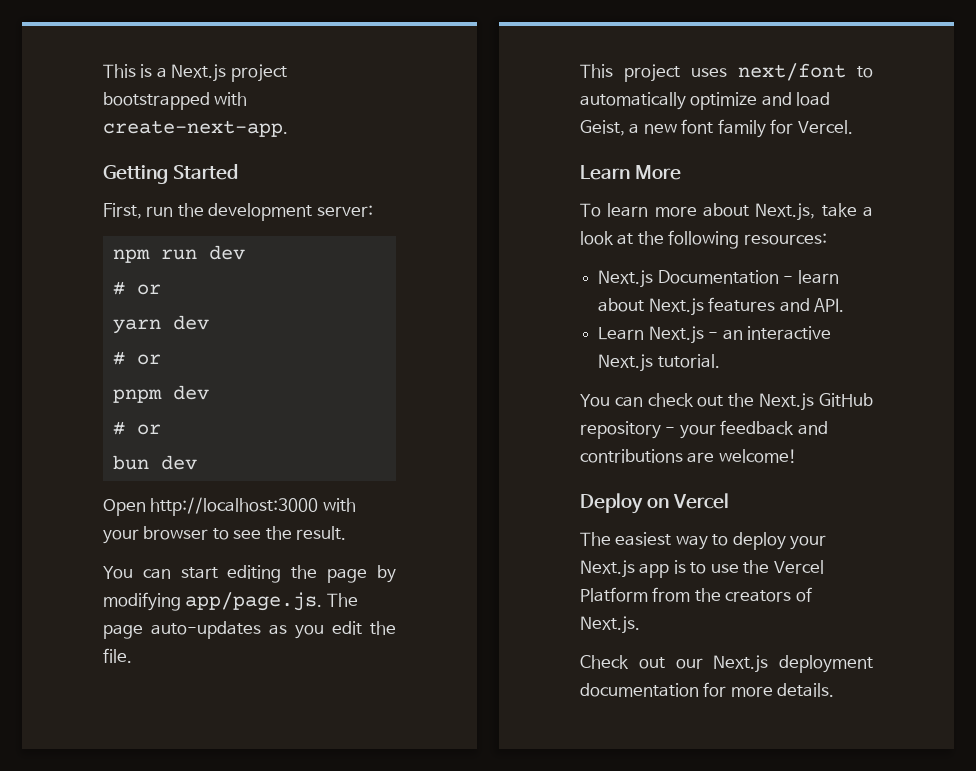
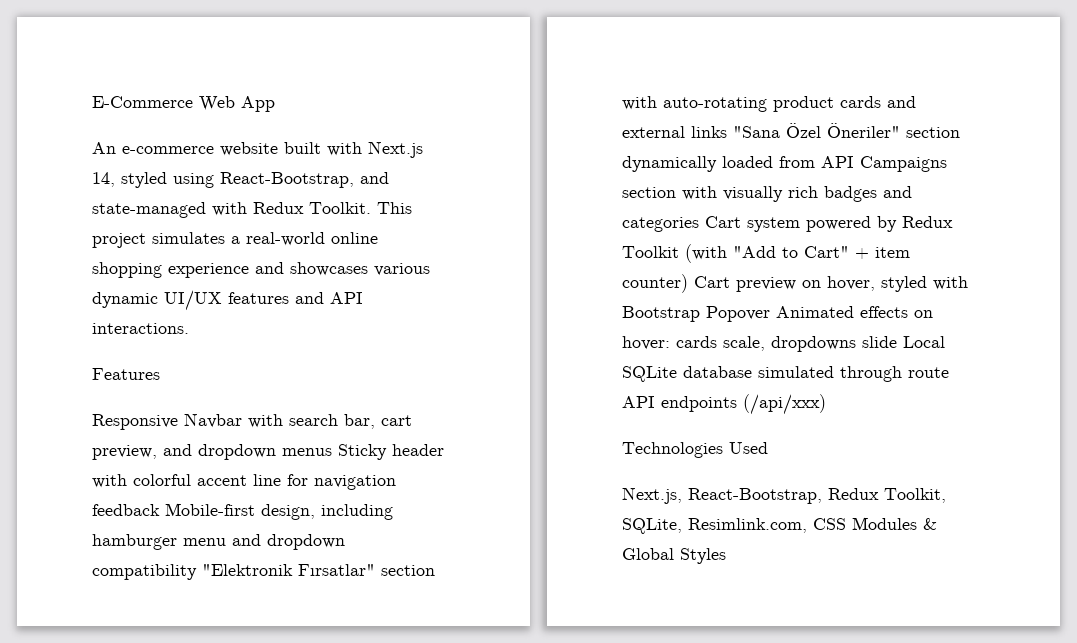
- This is a Next.js project bootstrapped with create-next-app.
- Getting Started
- First, run the development server:
- npm run dev
- # or
- yarn dev
- # or
- pnpm dev
- # or
- bun dev
- Open http://localhost:3000 with your browser to see the result.
- You can start editing the page by modifying app/page.js. The page auto-updates as you edit the file.
- This project uses next/font to automatically optimize and load Geist, a new font family for Vercel.
- Learn More
- To learn more about Next.js, take a look at the following resources:
- Next.js Documentation - learn about Next.js features and API.
- Learn Next.js - an interactive Next.js tutorial.
- You can check out the Next.js GitHub repository - your feedback and contributions are welcome!
- Deploy on Vercel
- The easiest way to deploy your Next.js app is to use the Vercel Platform from the creators of Next.js.
- Check out our Next.js deployment documentation for more details.
+ E-Commerce Web App
+ An e-commerce website built with Next.js 14, styled using React-Bootstrap, and state-managed with Redux Toolkit. This project simulates a real-world online shopping experience and showcases various dynamic UI/UX features and API interactions.
+ Features
+ Responsive Navbar with search bar, cart preview, and dropdown menus Sticky header with colorful accent line for navigation feedback Mobile-first design, including hamburger menu and dropdown compatibility "Elektronik Fırsatlar" section with auto-rotating product cards and external links "Sana Özel Öneriler" section dynamically loaded from API Campaigns section with visually rich badges and categories Cart system powered by Redux Toolkit (with "Add to Cart" + item counter) Cart preview on hover, styled with Bootstrap Popover Animated effects on hover: cards scale, dropdowns slide Local SQLite database simulated through route API endpoints (/api/xxx)
+ Technologies Used
+ Next.js, React-Bootstrap, Redux Toolkit, SQLite, Resimlink.com, CSS Modules & Global Styles

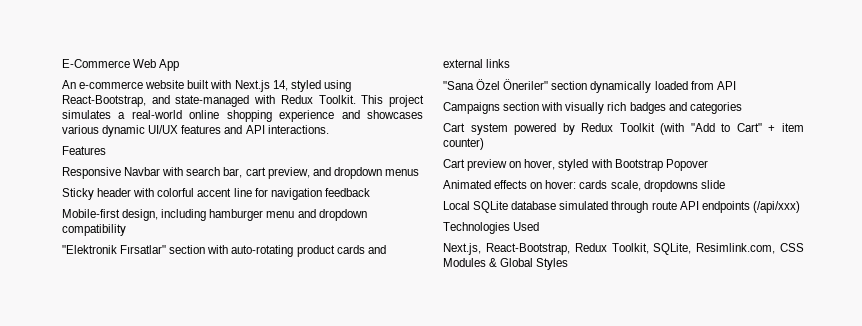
- Responsive Navbar with search bar, cart preview, and dropdown menus Sticky header with colorful accent line for navigation feedback Mobile-first design, including hamburger menu and dropdown compatibility "Elektronik Fırsatlar" section with auto-rotating product cards and external links "Sana Özel Öneriler" section dynamically loaded from API Campaigns section with visually rich badges and categories Cart system powered by Redux Toolkit (with "Add to Cart" + item counter) Cart preview on hover, styled with Bootstrap Popover Animated effects on hover:
+ Responsive Navbar with search bar, cart preview, and dropdown menus
+ Sticky header with colorful accent line for navigation feedback
+ Mobile-first design, including hamburger menu and dropdown compatibility
+ "Elektronik Fırsatlar" section with auto-rotating product cards and external links
+ "Sana Özel Öneriler" section dynamically loaded from API
+ Campaigns section with visually rich badges and categories
+ Cart system powered by Redux Toolkit (with "Add to Cart" + item counter)
+ Cart preview on hover, styled with Bootstrap Popover
+ Animated effects on hover:
- cards scale, dropdowns slide Local SQLite database simulated through route API endpoints (/api/xxx)
+ cards scale, dropdowns slide
+ Local SQLite database simulated through route API endpoints (/api/xxx)

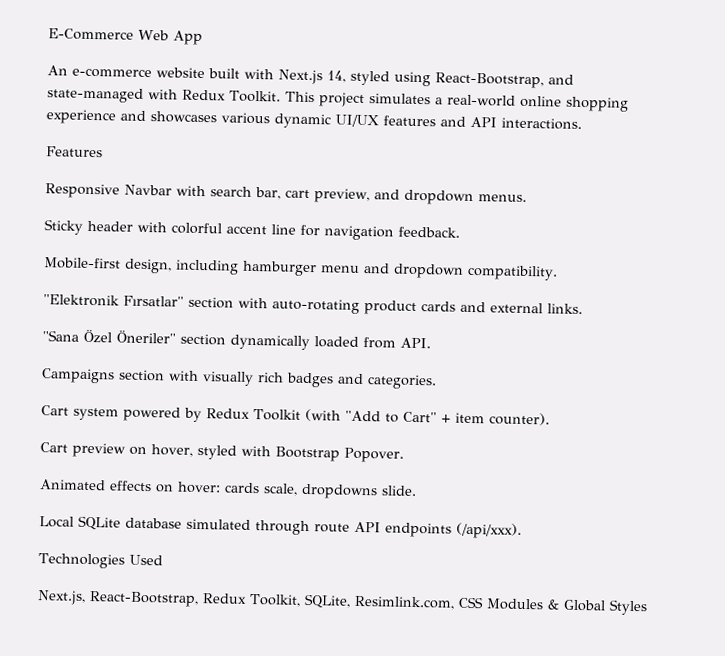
- Responsive Navbar with search bar, cart preview, and dropdown menus
+ Responsive Navbar with search bar, cart preview, and dropdown menus.
- Sticky header with colorful accent line for navigation feedback
+ Sticky header with colorful accent line for navigation feedback.
- Mobile-first design, including hamburger menu and dropdown compatibility
+ Mobile-first design, including hamburger menu and dropdown compatibility.
- "Elektronik Fırsatlar" section with auto-rotating product cards and external links
+ "Elektronik Fırsatlar" section with auto-rotating product cards and external links.
- "Sana Özel Öneriler" section dynamically loaded from API
+ "Sana Özel Öneriler" section dynamically loaded from API.
- Campaigns section with visually rich badges and categories
+ Campaigns section with visually rich badges and categories.
- Cart system powered by Redux Toolkit (with "Add to Cart" + item counter)
+ Cart system powered by Redux Toolkit (with "Add to Cart" + item counter).
- Cart preview on hover, styled with Bootstrap Popover
+ Cart preview on hover, styled with Bootstrap Popover.
- Animated effects on hover: cards scale, dropdowns slide
+ Animated effects on hover: cards scale, dropdowns slide.
- Local SQLite database simulated through route API endpoints (/api/xxx)
+ Local SQLite database simulated through route API endpoints (/api/xxx).

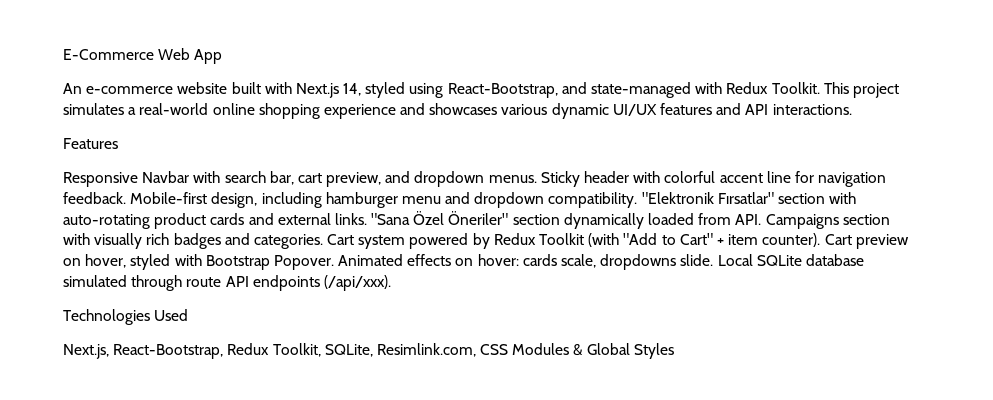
- Responsive Navbar with search bar, cart preview, and dropdown menus.
- Sticky header with colorful accent line for navigation feedback.
- Mobile-first design, including hamburger menu and dropdown compatibility.
- "Elektronik Fırsatlar" section with auto-rotating product cards and external links.
- "Sana Özel Öneriler" section dynamically loaded from API.
- Campaigns section with visually rich badges and categories.
- Cart system powered by Redux Toolkit (with "Add to Cart" + item counter).
- Cart preview on hover, styled with Bootstrap Popover.
- Animated effects on hover:
+ Responsive Navbar with search bar, cart preview, and dropdown menus. Sticky header with colorful accent line for navigation feedback. Mobile-first design, including hamburger menu and dropdown compatibility. "Elektronik Fırsatlar" section with auto-rotating product cards and external links. "Sana Özel Öneriler" section dynamically loaded from API. Campaigns section with visually rich badges and categories. Cart system powered by Redux Toolkit (with "Add to Cart" + item counter). Cart preview on hover, styled with Bootstrap Popover. Animated effects on hover:
- cards scale, dropdowns slide.
- Local SQLite database simulated through route API endpoints (/api/xxx).
+ cards scale, dropdowns slide. Local SQLite database simulated through route API endpoints (/api/xxx).

